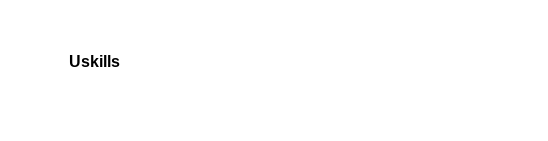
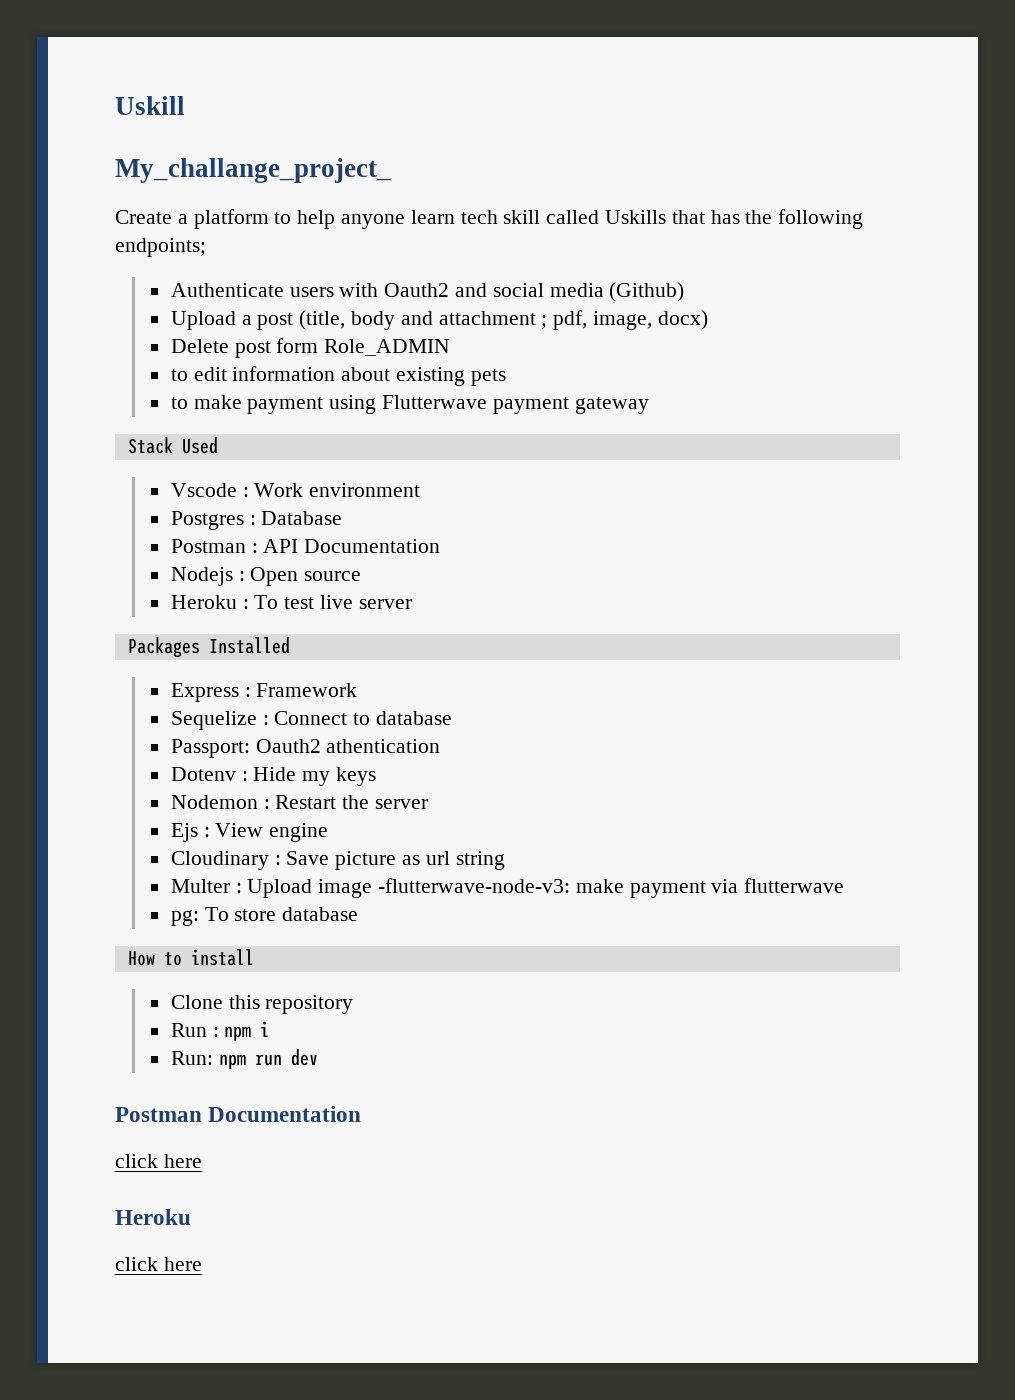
- Uskills
+ Uskill
+ My_challange_project_
+ Create a platform to help anyone learn tech skill called Uskills that has the following endpoints;
+ Authenticate users with Oauth2 and social media (Github)
+ Upload a post (title, body and attachment ; pdf, image, docx)
+ Delete post form Role_ADMIN
+ to edit information about existing pets
+ to make payment using Flutterwave payment gateway
+ Stack Used
+ Vscode : Work environment
+ Postgres : Database
+ Postman : API Documentation
+ Nodejs : Open source
+ Heroku : To test live server
+ Packages Installed
+ Express : Framework
+ Sequelize : Connect to database
+ Passport: Oauth2 athentication
+ Dotenv : Hide my keys
+ Nodemon : Restart the server
+ Ejs : View engine
+ Cloudinary : Save picture as url string
+ Multer : Upload image -flutterwave-node-v3: make payment via flutterwave
+ pg: To store database
+ How to install
+ Clone this repository
+ Run : npm i
+ Run: npm run dev
+ Postman Documentation
+ click here
+ Heroku
+ click here

